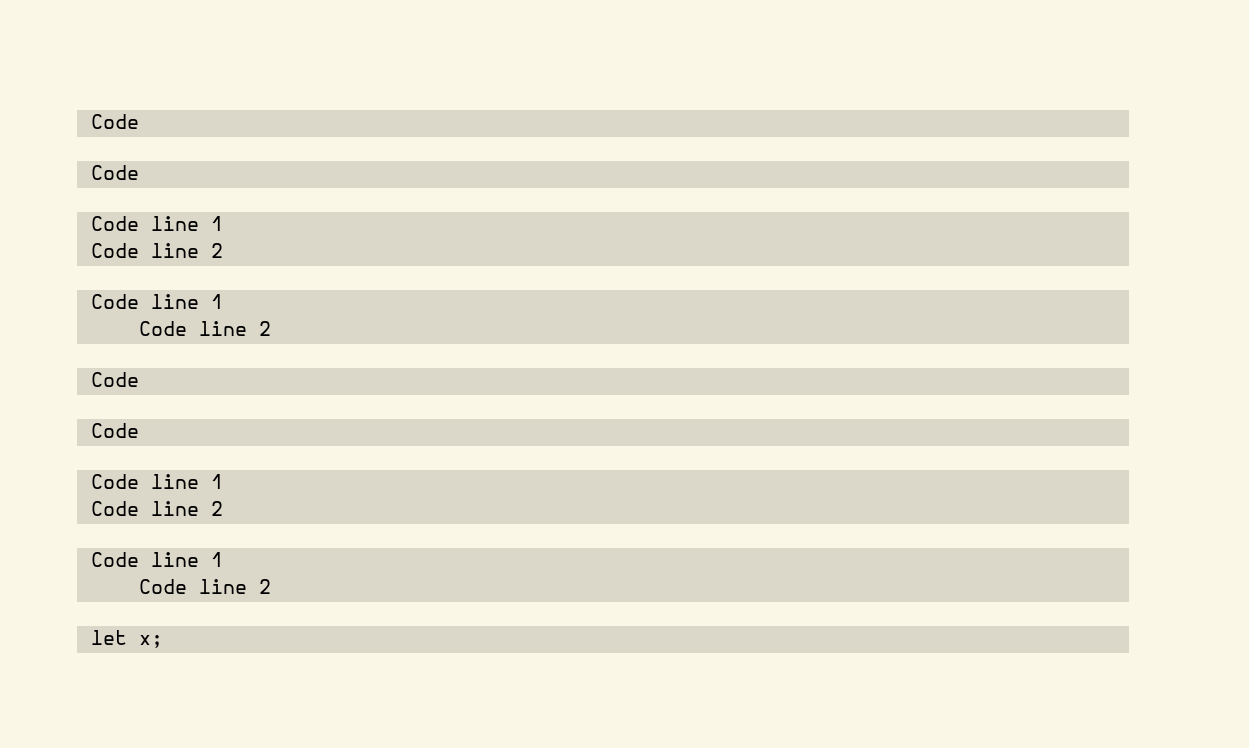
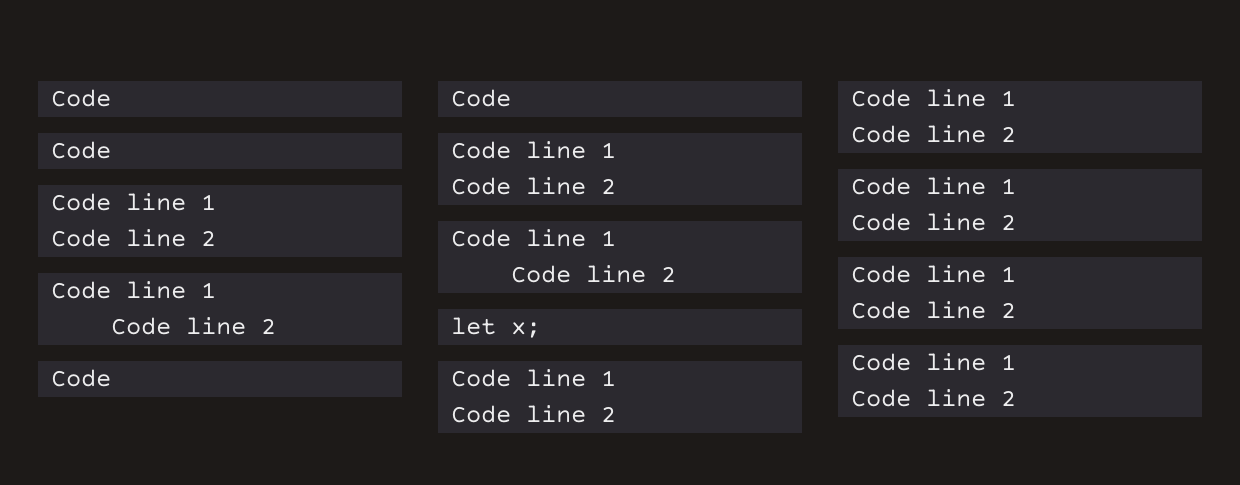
  let x;
+ Code line 1
+ Code line 2
+ Code line 1
+ Code line 2
+ Code line 1
+ Code line 2
+ Code line 1
+ Code line 2
+ Code line 1
+ Code line 2

